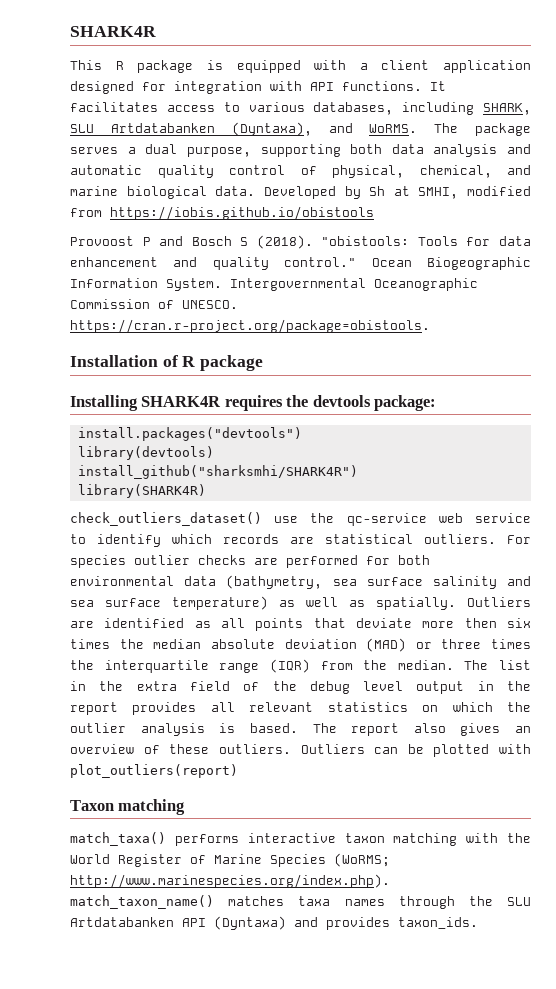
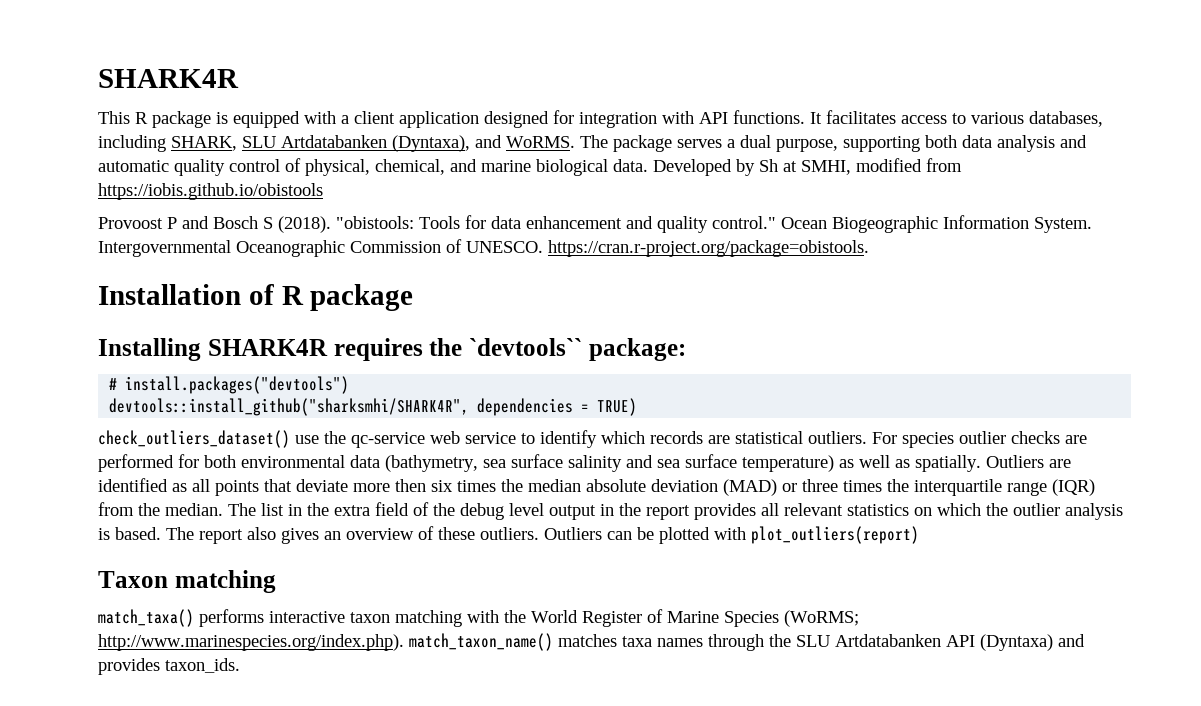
- Installing SHARK4R requires the devtools package:
+ Installing SHARK4R requires the `devtools`` package:
- install.packages("devtools")
+ # install.packages("devtools")
- library(devtools)
- install_github("sharksmhi/SHARK4R")
- library(SHARK4R)
+ devtools::install_github("sharksmhi/SHARK4R", dependencies = TRUE)

